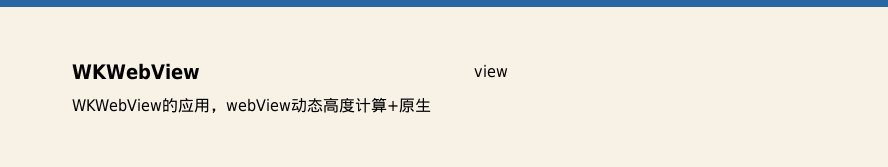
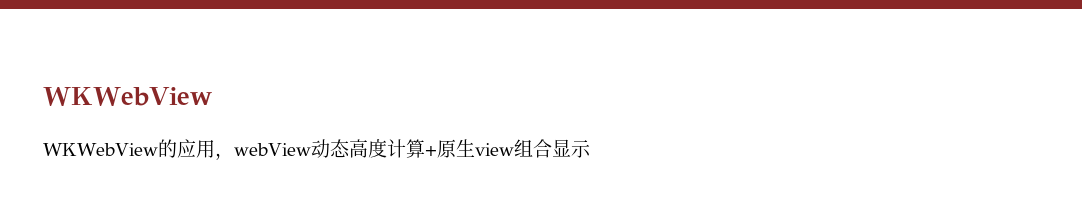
- WKWebView的应用，webView动态高度计算+原生view
+ WKWebView的应用，webView动态高度计算+原生view组合显示

